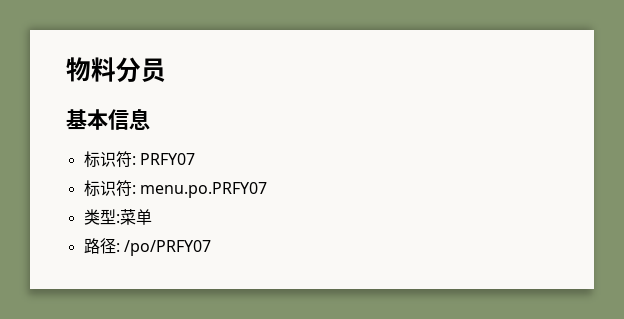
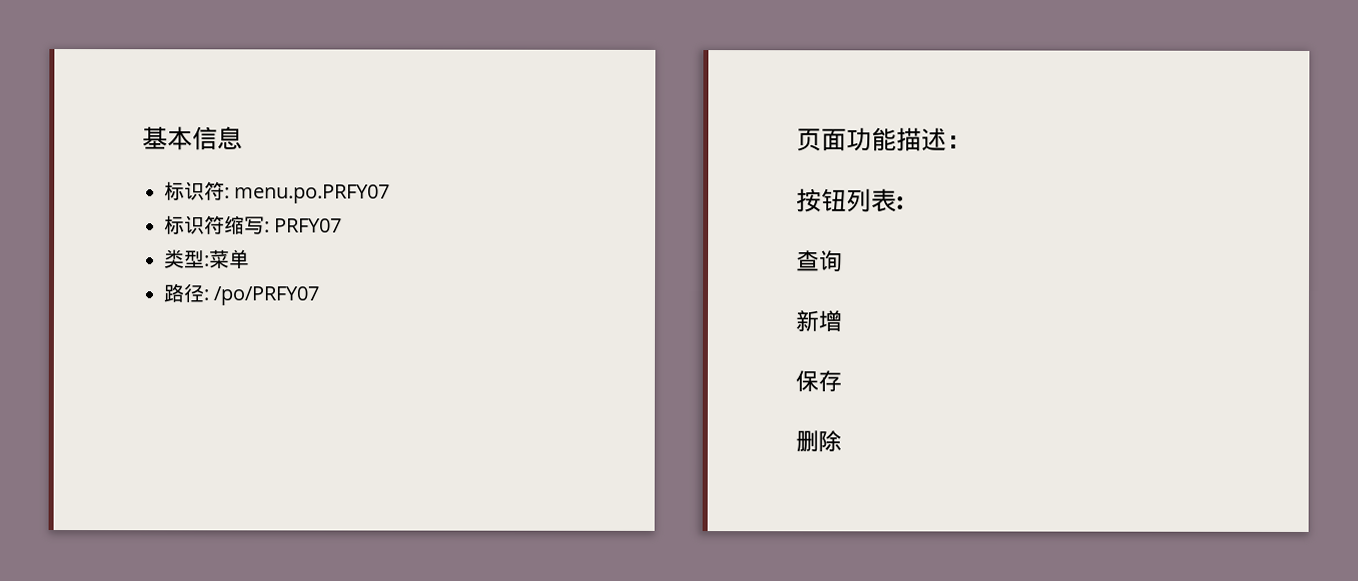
- 物料分员
- 标识符: PRFY07
  标识符: menu.po.PRFY07
+ 标识符缩写: PRFY07
+ 页面功能描述：
+ 按钮列表:
+ 查询
+ 新增
+ 保存
+ 删除

